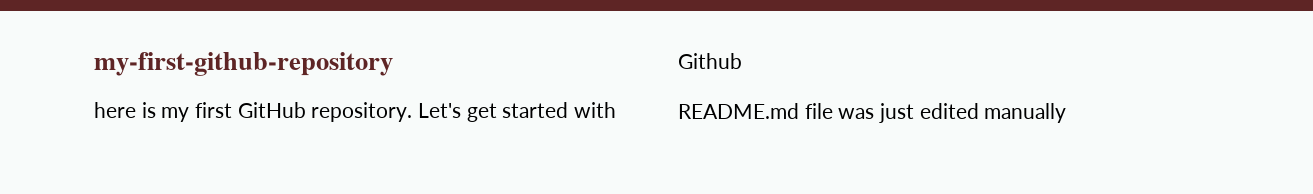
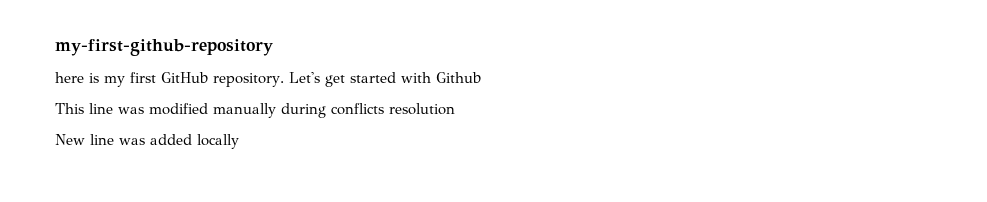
- README.md file was just edited manually
+ This line was modified manually during conflicts resolution
+ New line was added locally

